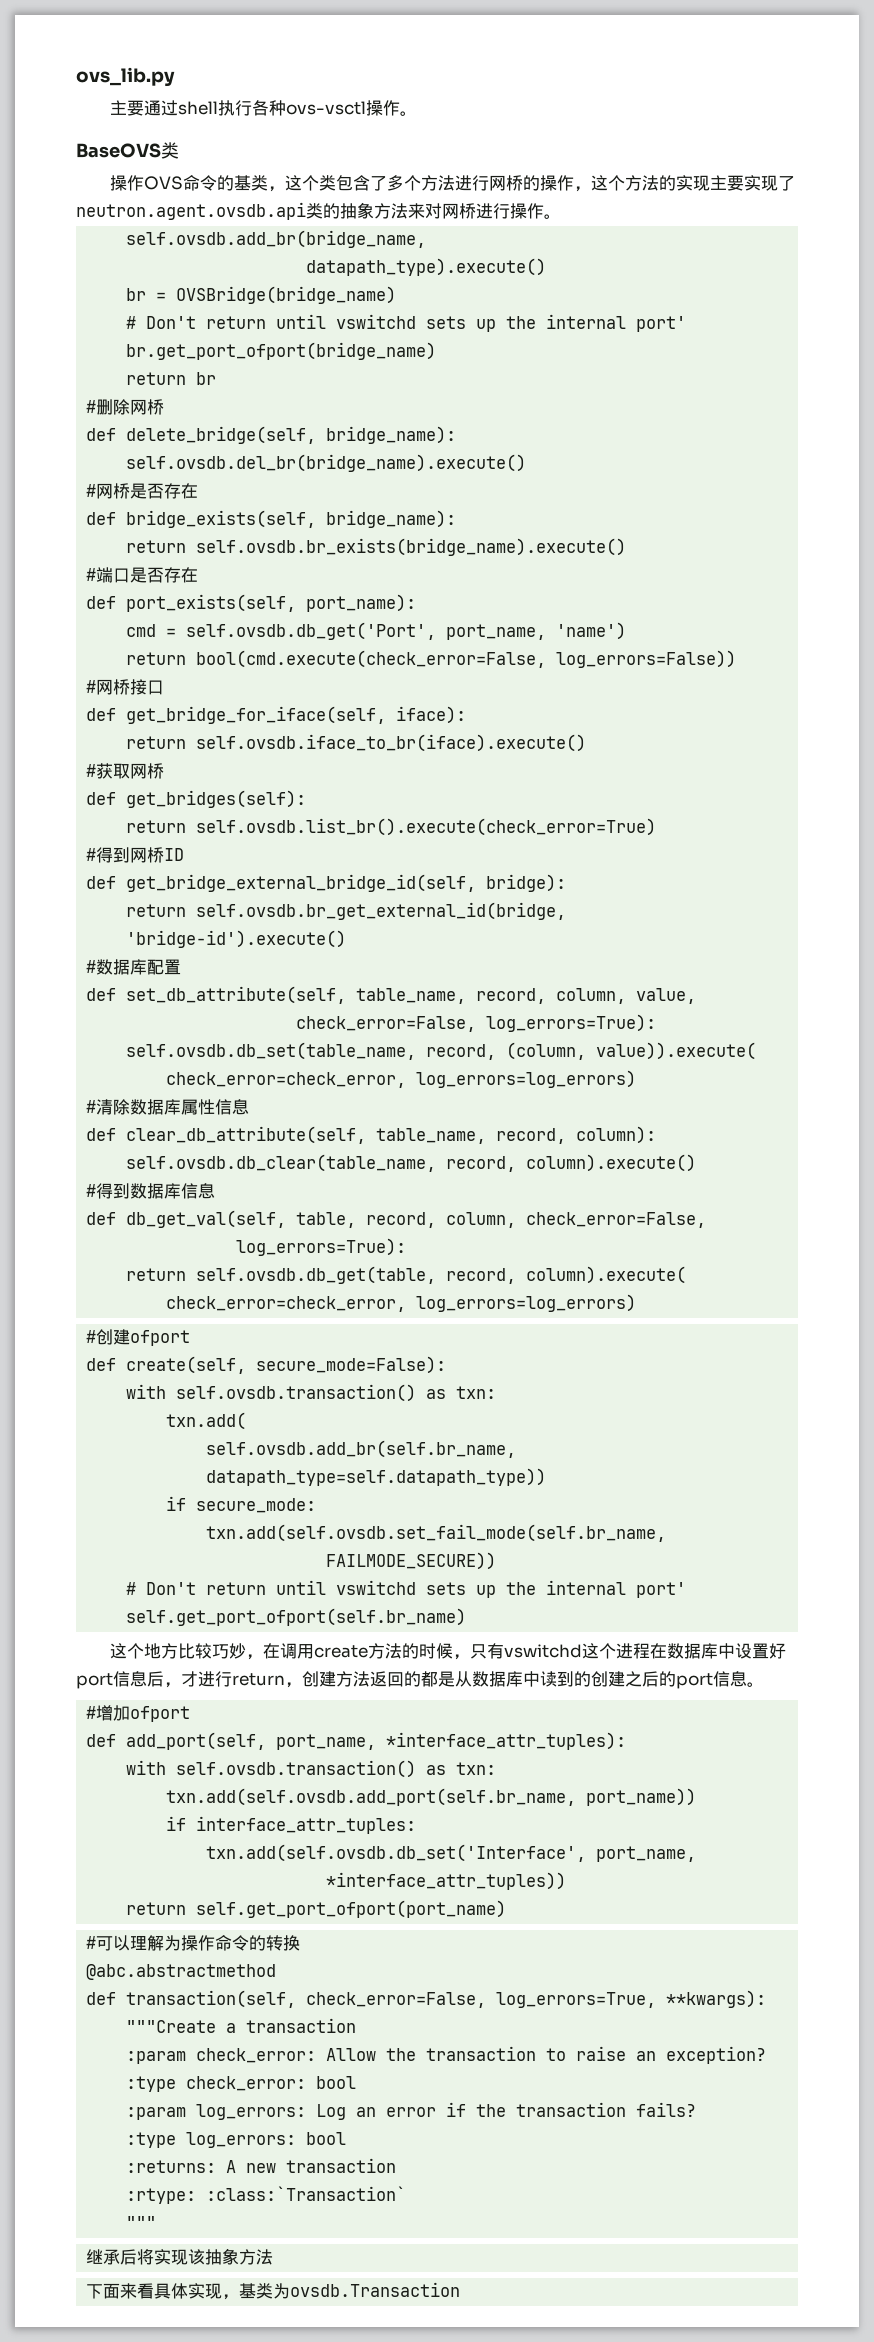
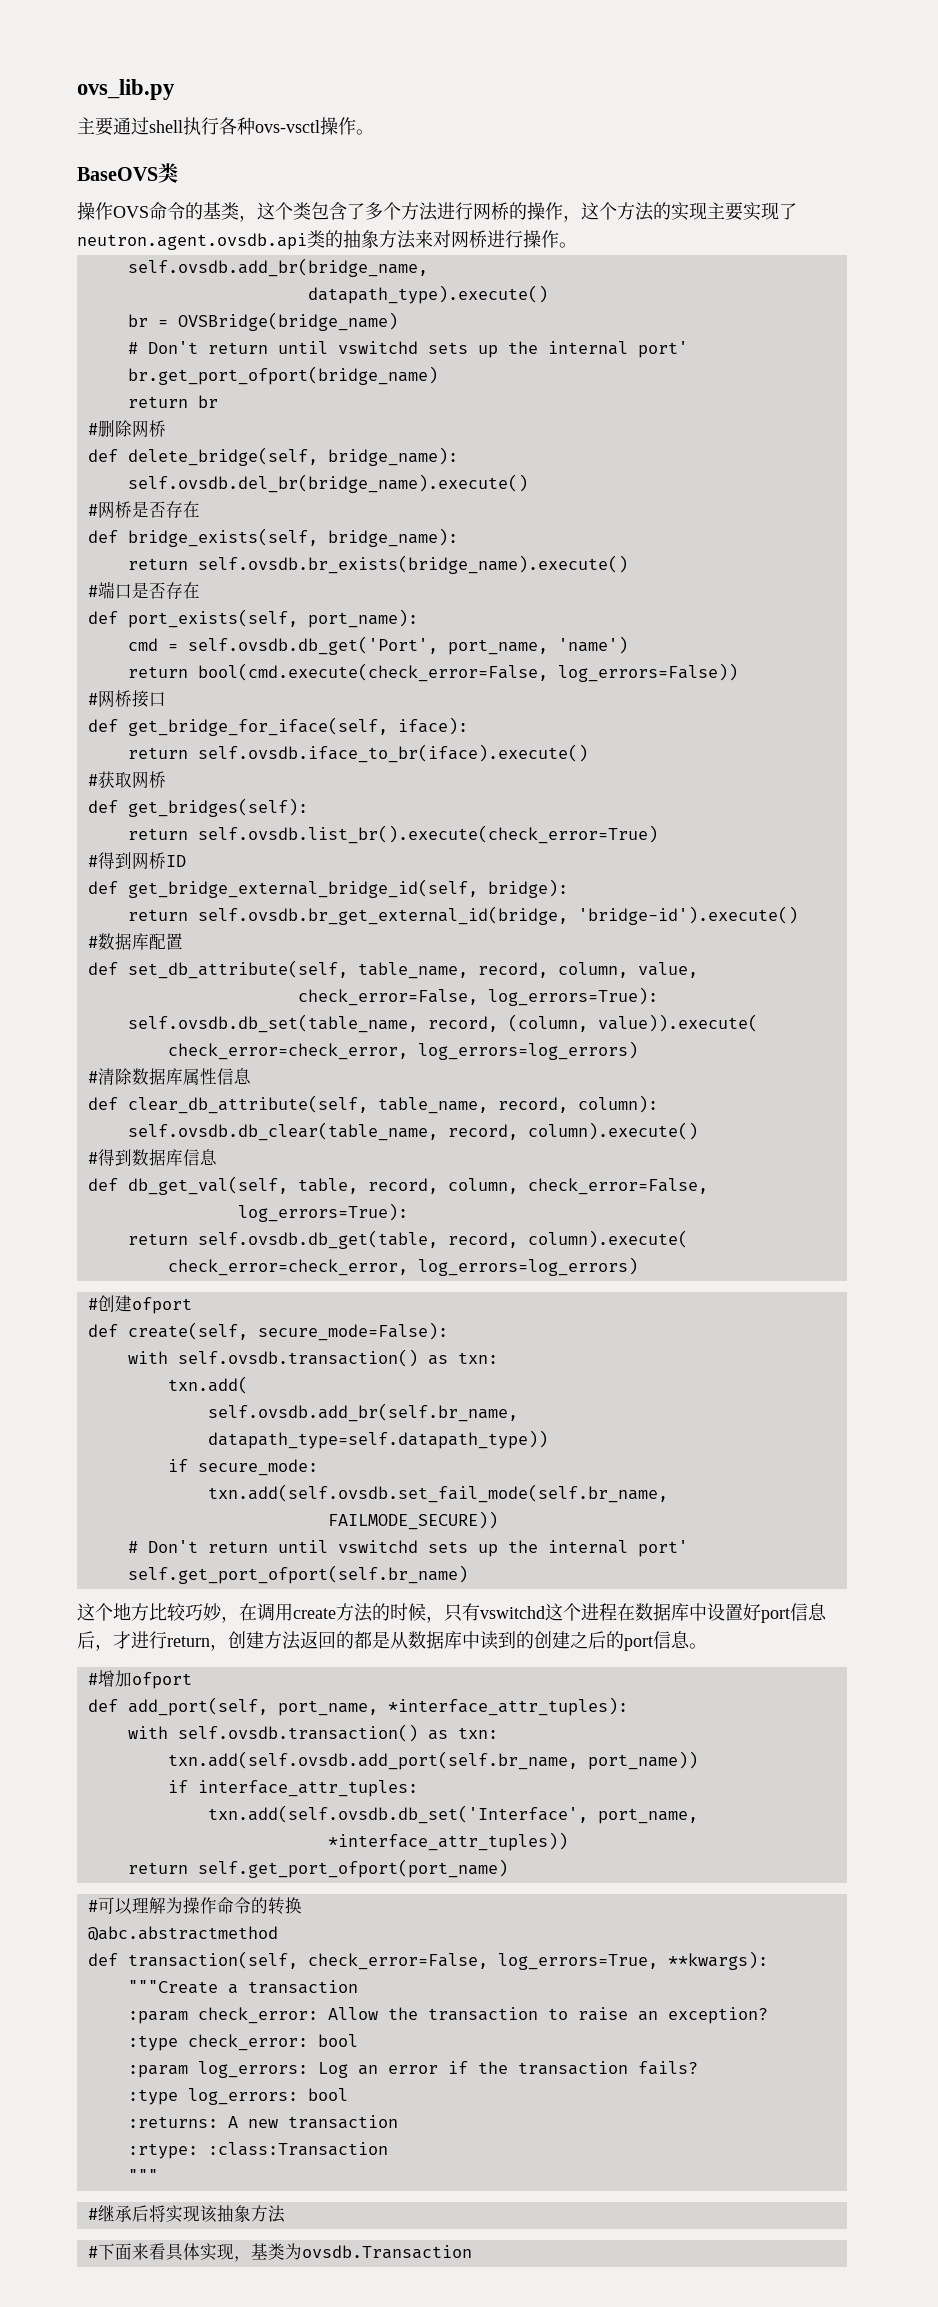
- :rtype: :class:`Transaction`
+ :rtype: :class:Transaction
- 继承后将实现该抽象方法
+ #继承后将实现该抽象方法
- 下面来看具体实现，基类为ovsdb.Transaction
+ #下面来看具体实现，基类为ovsdb.Transaction

